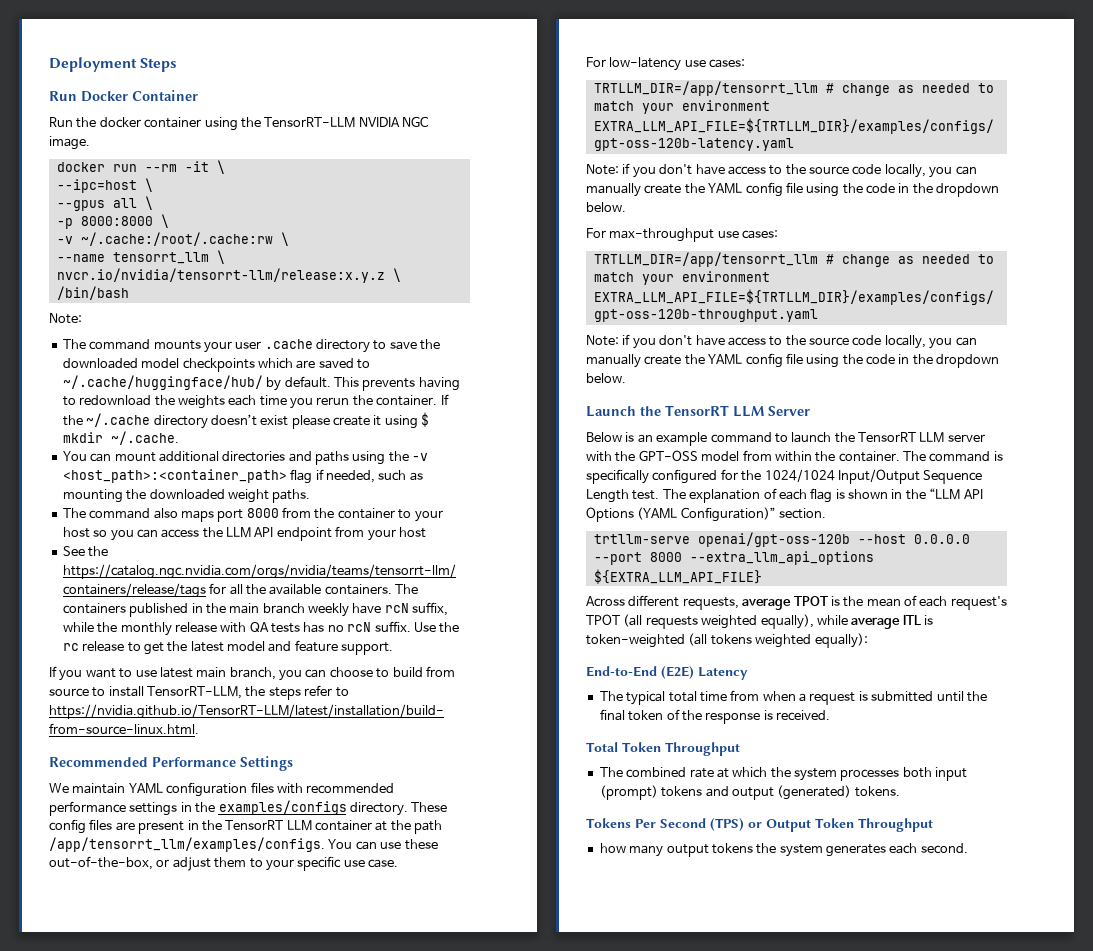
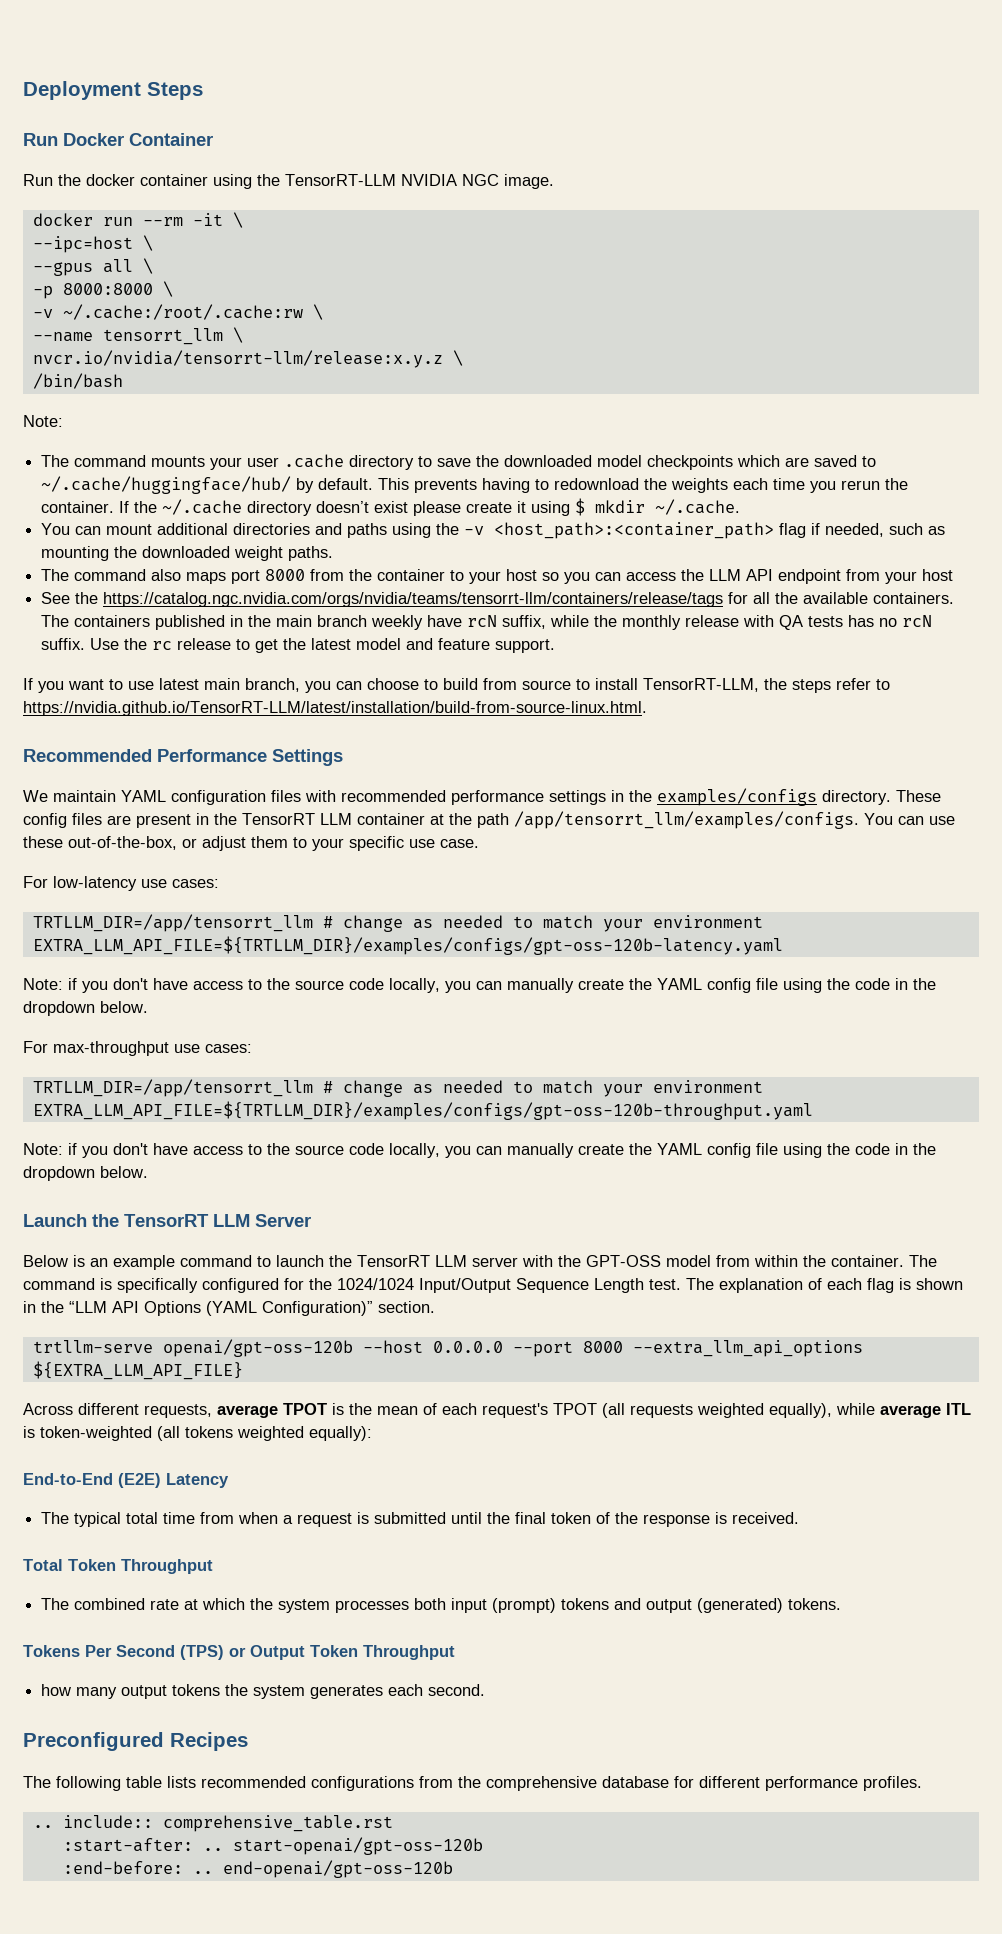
+ Preconfigured Recipes
+ The following table lists recommended configurations from the comprehensive database for different performance profiles.
+ .. include:: comprehensive_table.rst
+ :start-after: .. start-openai/gpt-oss-120b
+ :end-before: .. end-openai/gpt-oss-120b

